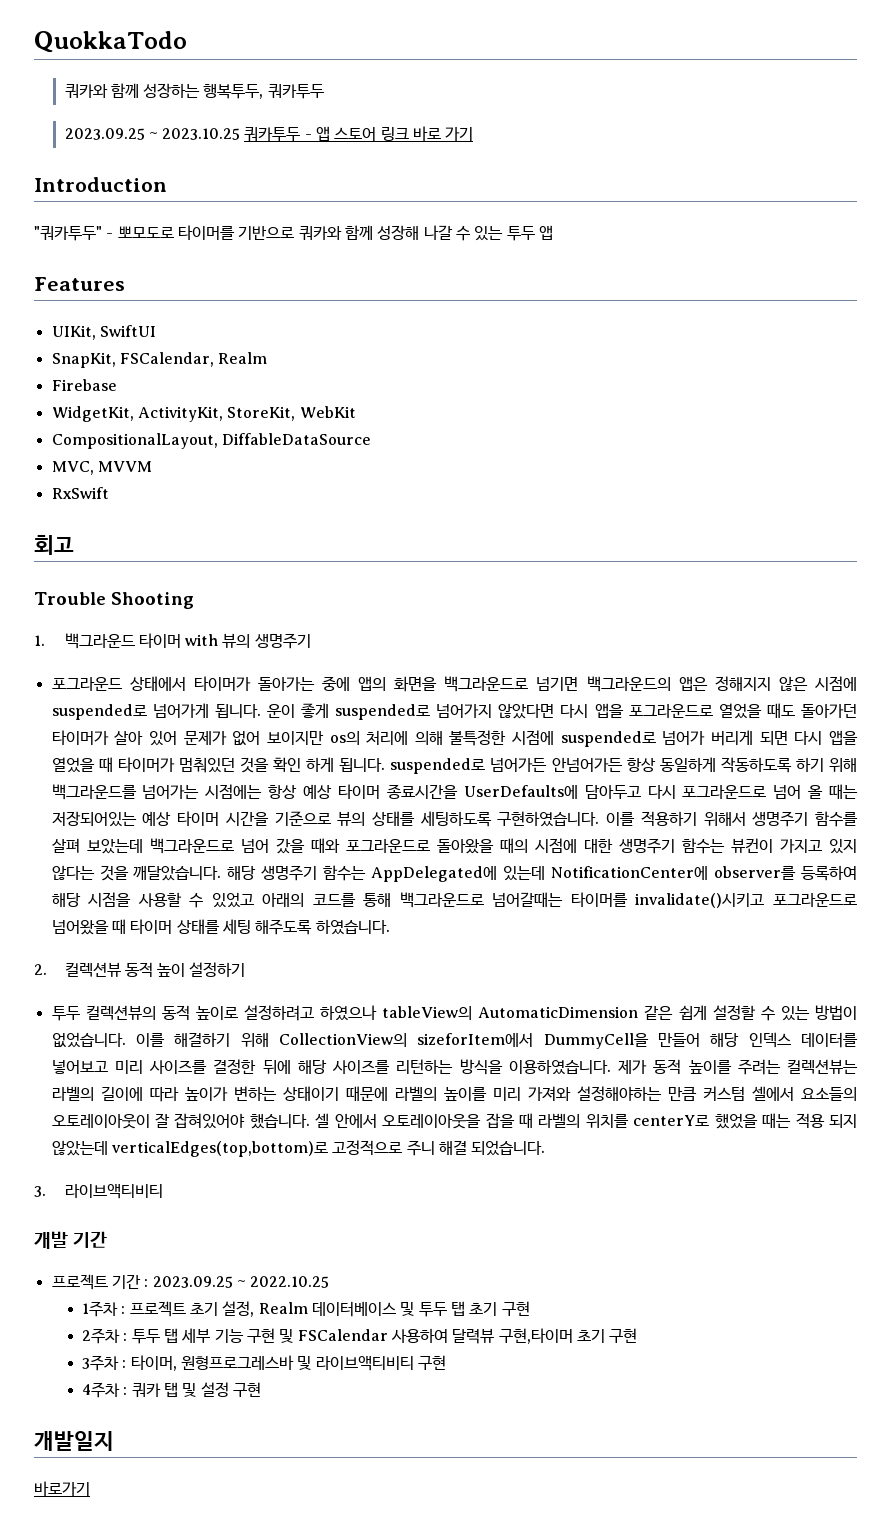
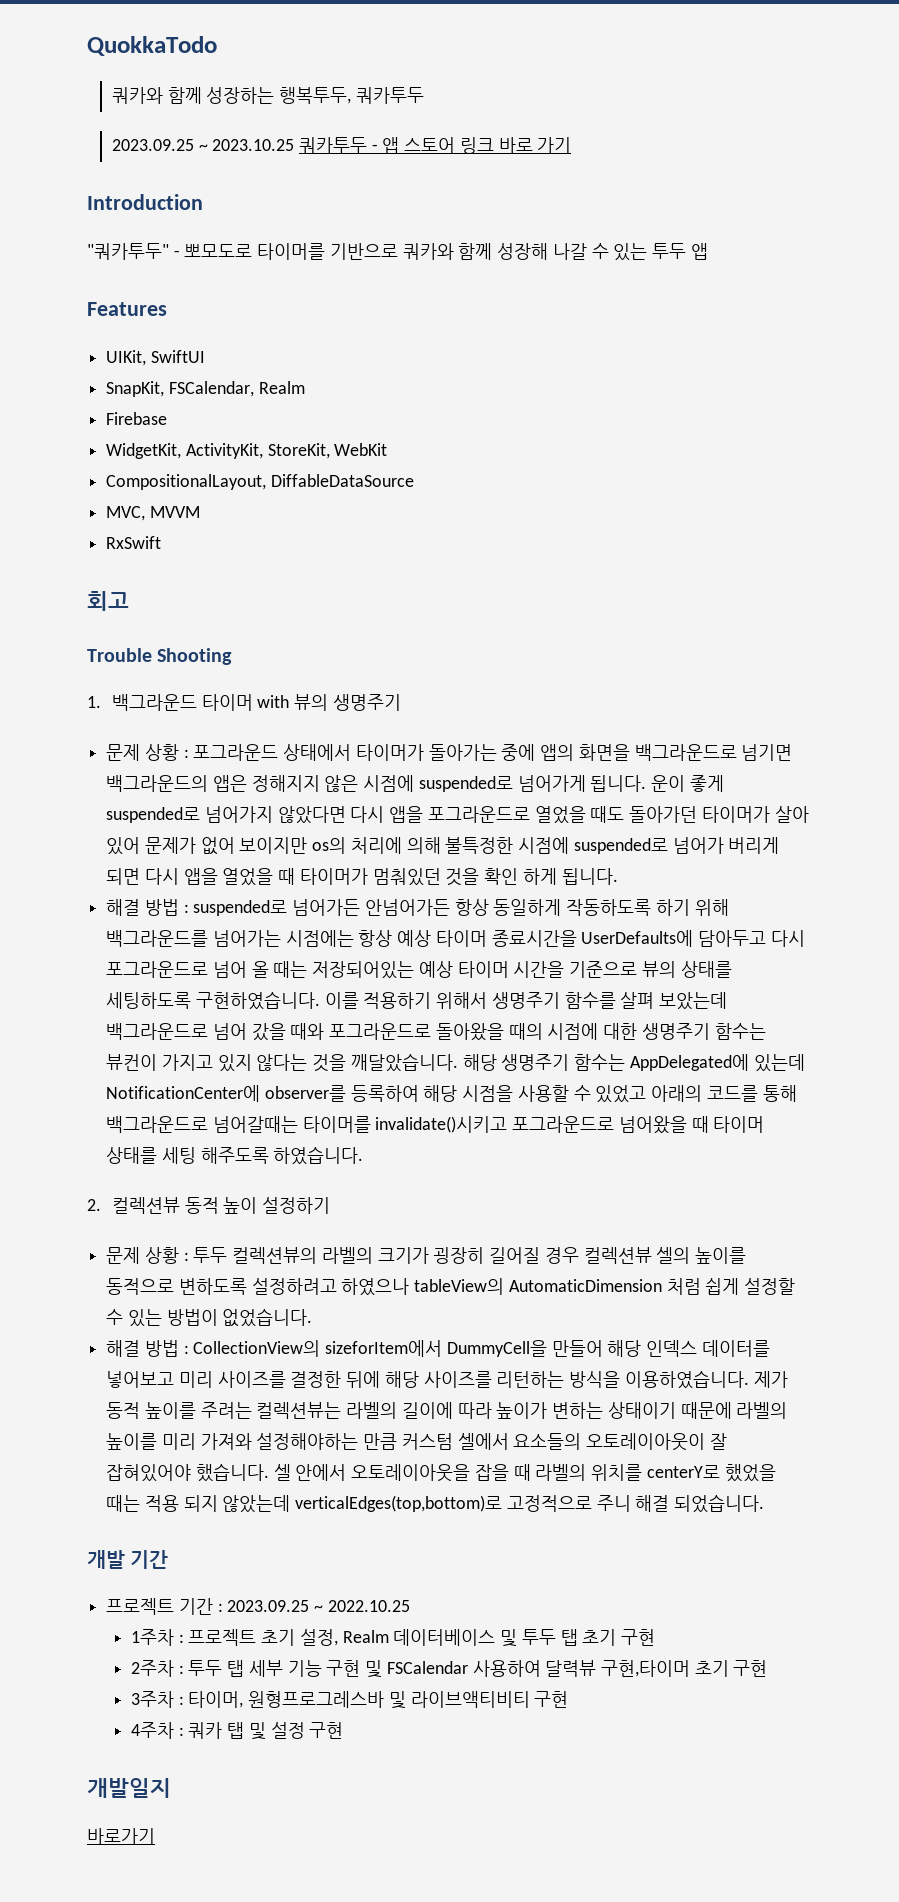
- 포그라운드 상태에서 타이머가 돌아가는 중에 앱의 화면을 백그라운드로 넘기면 백그라운드의 앱은 정해지지 않은 시점에 suspended로 넘어가게 됩니다.
+ 문제 상황 : 포그라운드 상태에서 타이머가 돌아가는 중에 앱의 화면을 백그라운드로 넘기면 백그라운드의 앱은 정해지지 않은 시점에 suspended로 넘어가게 됩니다.
- 운이 좋게 suspended로 넘어가지 않았다면 다시 앱을 포그라운드로 열었을 때도 돌아가던 타이머가 살아 있어 문제가 없어 보이지만 os의 처리에 의해 불특정한 시점에 suspended로 넘어가 버리게 되면 다시 앱을 열었을 때 타이머가 멈춰있던 것을 확인 하게 됩니다. suspended로 넘어가든 안넘어가든 항상 동일하게 작동하도록 하기 위해 백그라운드를 넘어가는 시점에는 항상 예상 타이머 종료시간을 UserDefaults에 담아두고 다시 포그라운드로 넘어 올 때는 저장되어있는 예상 타이머 시간을 기준으로 뷰의 상태를 세팅하도록 구현하였습니다.
+ 운이 좋게 suspended로 넘어가지 않았다면 다시 앱을 포그라운드로 열었을 때도 돌아가던 타이머가 살아 있어 문제가 없어 보이지만 os의 처리에 의해 불특정한 시점에 suspended로 넘어가 버리게 되면 다시 앱을 열었을 때 타이머가 멈춰있던 것을 확인 하게 됩니다.
+ 해결 방법 : suspended로 넘어가든 안넘어가든 항상 동일하게 작동하도록 하기 위해 백그라운드를 넘어가는 시점에는 항상 예상 타이머 종료시간을 UserDefaults에 담아두고 다시 포그라운드로 넘어 올 때는 저장되어있는 예상 타이머 시간을 기준으로 뷰의 상태를 세팅하도록 구현하였습니다.
- 투두 컬렉션뷰의 동적 높이로 설정하려고 하였으나 tableView의 AutomaticDimension 같은 쉽게 설정할 수 있는 방법이 없었습니다. 이를 해결하기 위해 CollectionView의 sizeforItem에서 DummyCell을 만들어 해당 인덱스 데이터를 넣어보고 미리 사이즈를 결정한 뒤에 해당 사이즈를 리턴하는 방식을 이용하였습니다.
+ 문제 상황 : 투두 컬렉션뷰의 라벨의 크기가 굉장히 길어질 경우 컬렉션뷰 셀의 높이를 동적으로 변하도록 설정하려고 하였으나 tableView의 AutomaticDimension 처럼 쉽게 설정할 수 있는 방법이 없었습니다.
+ 해결 방법 : CollectionView의 sizeforItem에서 DummyCell을 만들어 해당 인덱스 데이터를 넣어보고 미리 사이즈를 결정한 뒤에 해당 사이즈를 리턴하는 방식을 이용하였습니다.
- 3. 라이브액티비티

